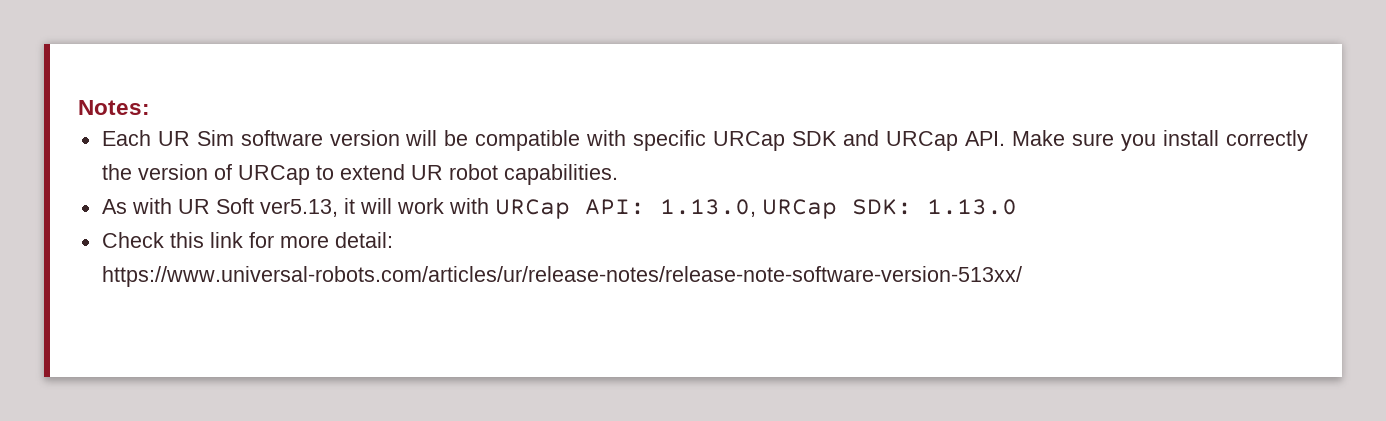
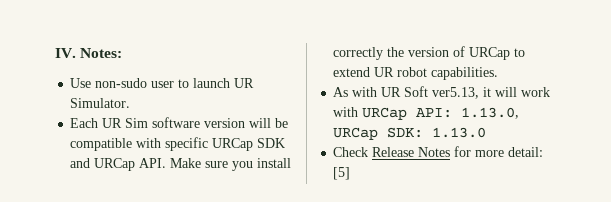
- Notes:
+ IV. Notes:
+ Use non-sudo user to launch UR Simulator.
- Check this link for more detail: https://www.universal-robots.com/articles/ur/release-notes/release-note-software-version-513xx/
+ Check Release Notes for more detail: [5]

